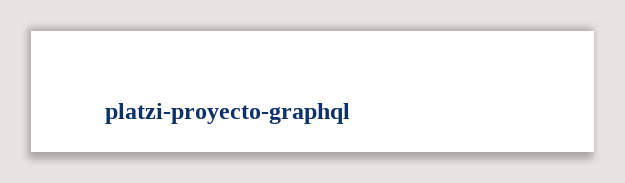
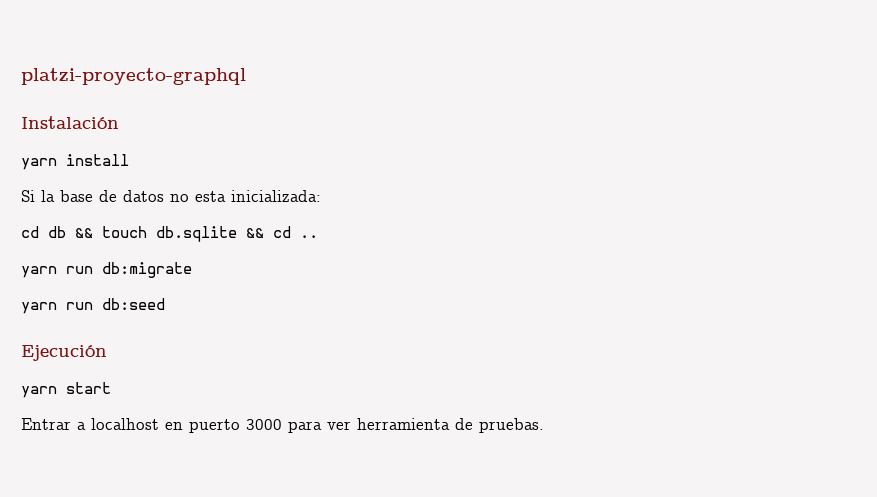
+ Instalación
+ yarn install
+ Si la base de datos no esta inicializada:
+ cd db && touch db.sqlite && cd ..
+ yarn run db:migrate
+ yarn run db:seed
+ Ejecución
+ yarn start
+ Entrar a localhost en puerto 3000 para ver herramienta de pruebas.

